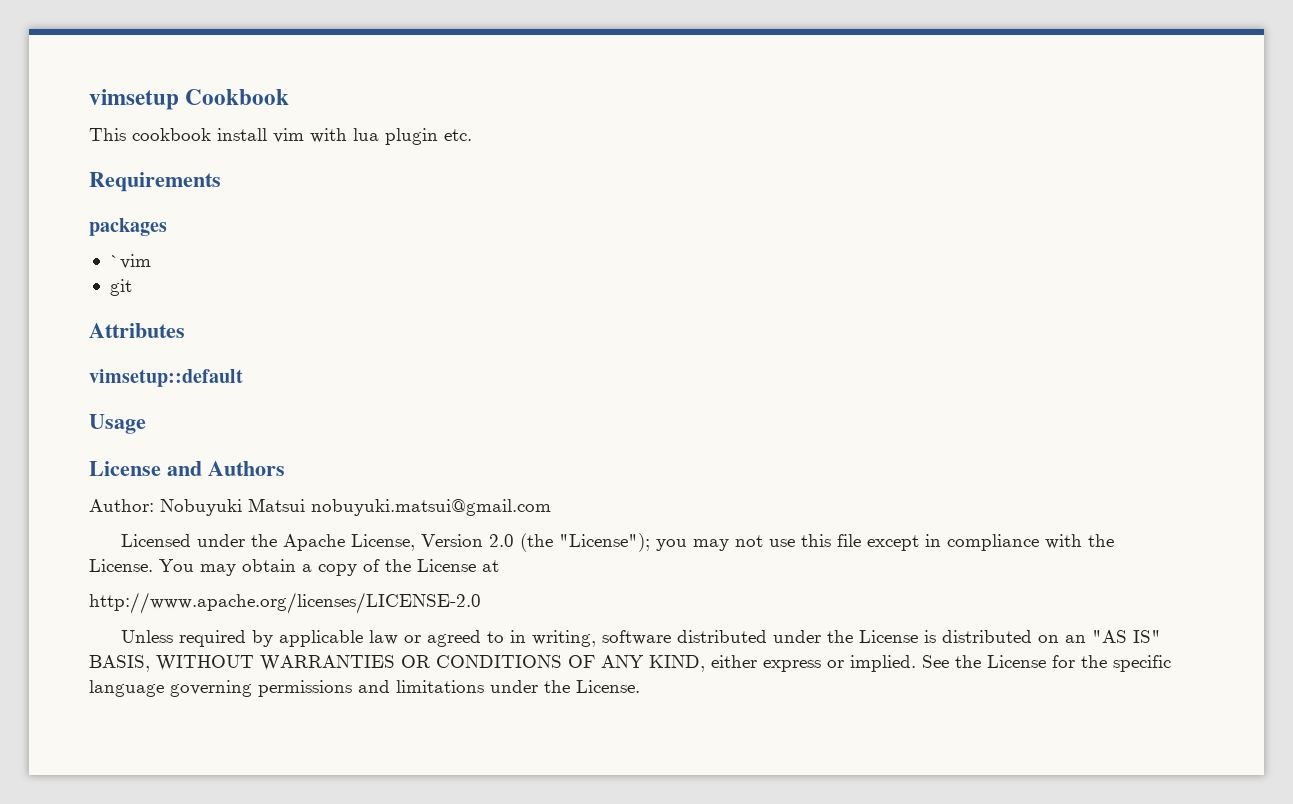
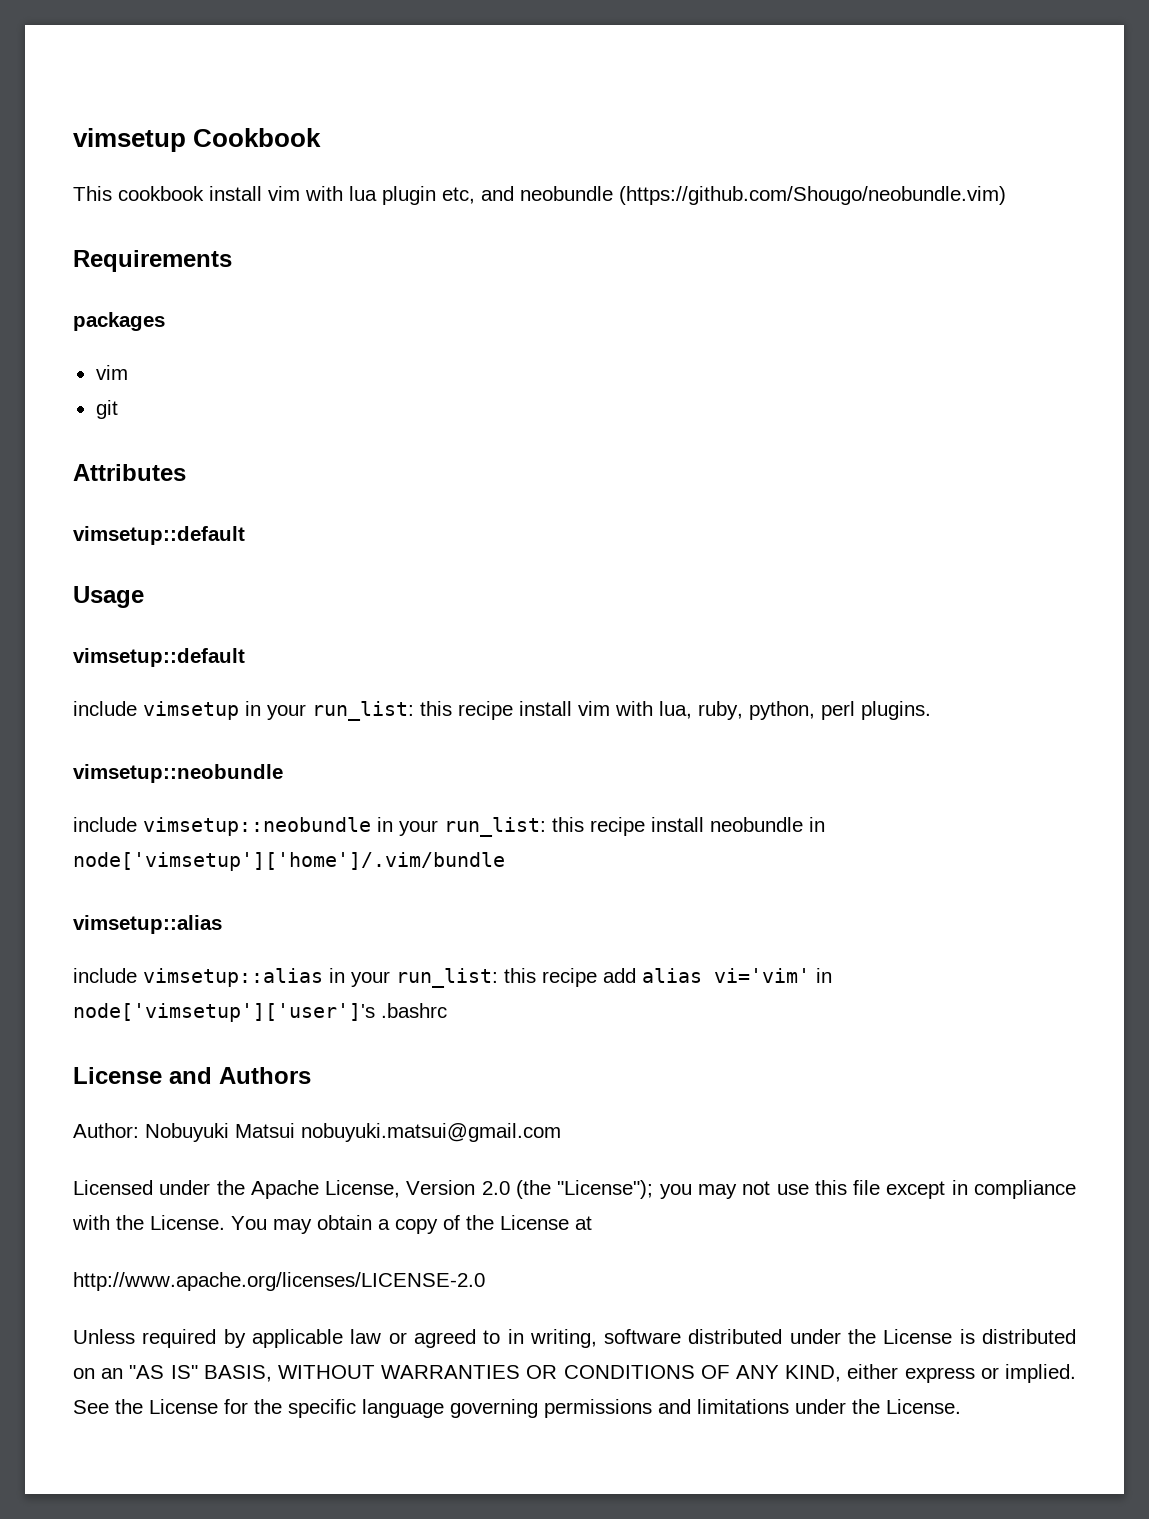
- This cookbook install vim with lua plugin etc.
+ This cookbook install vim with lua plugin etc, and neobundle (https://github.com/Shougo/neobundle.vim)
  packages
- `vim
+ vim
  Usage
+ vimsetup::default
+ include vimsetup in your run_list: this recipe install vim with lua, ruby, python, perl plugins.
+ vimsetup::neobundle
+ include vimsetup::neobundle in your run_list: this recipe install neobundle in node['vimsetup']['home']/.vim/bundle
+ vimsetup::alias
+ include vimsetup::alias in your run_list: this recipe add alias vi='vim' in node['vimsetup']['user']'s .bashrc

